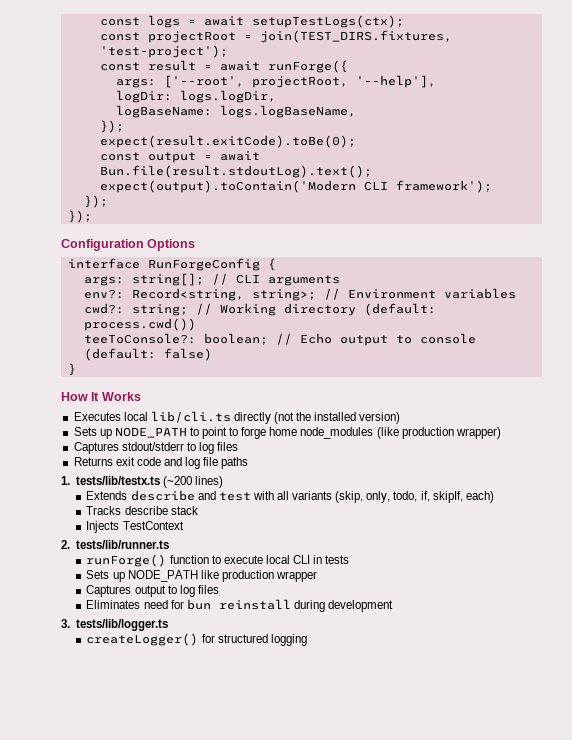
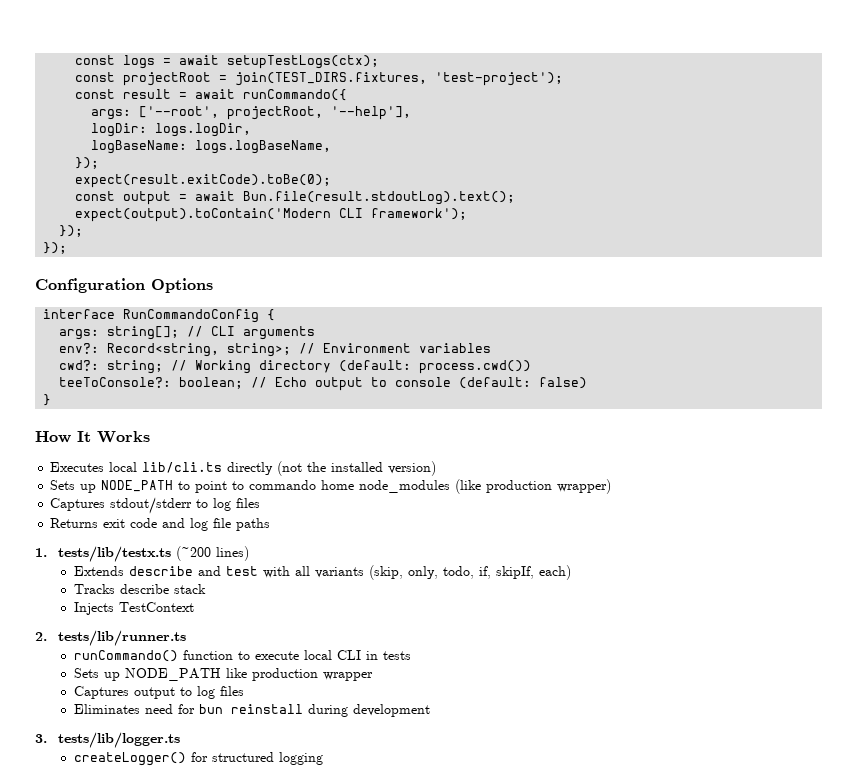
- const result = await runForge({
+ const result = await runCommando({
- interface RunForgeConfig {
+ interface RunCommandoConfig {
- Sets up NODE_PATH to point to forge home node_modules (like production wrapper)
+ Sets up NODE_PATH to point to commando home node_modules (like production wrapper)
- runForge() function to execute local CLI in tests
+ runCommando() function to execute local CLI in tests

